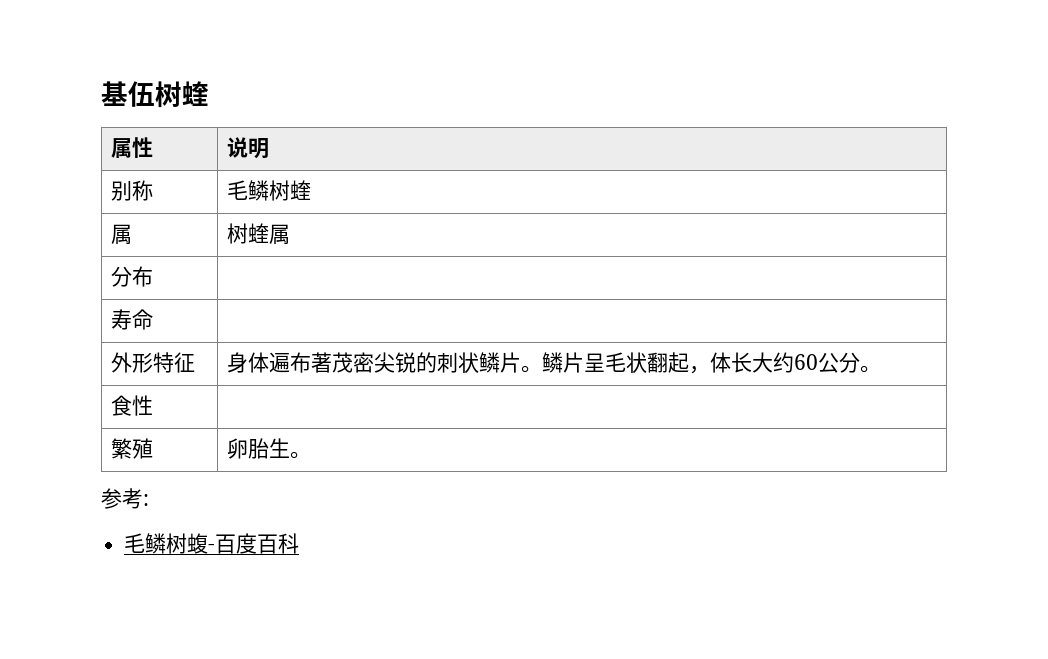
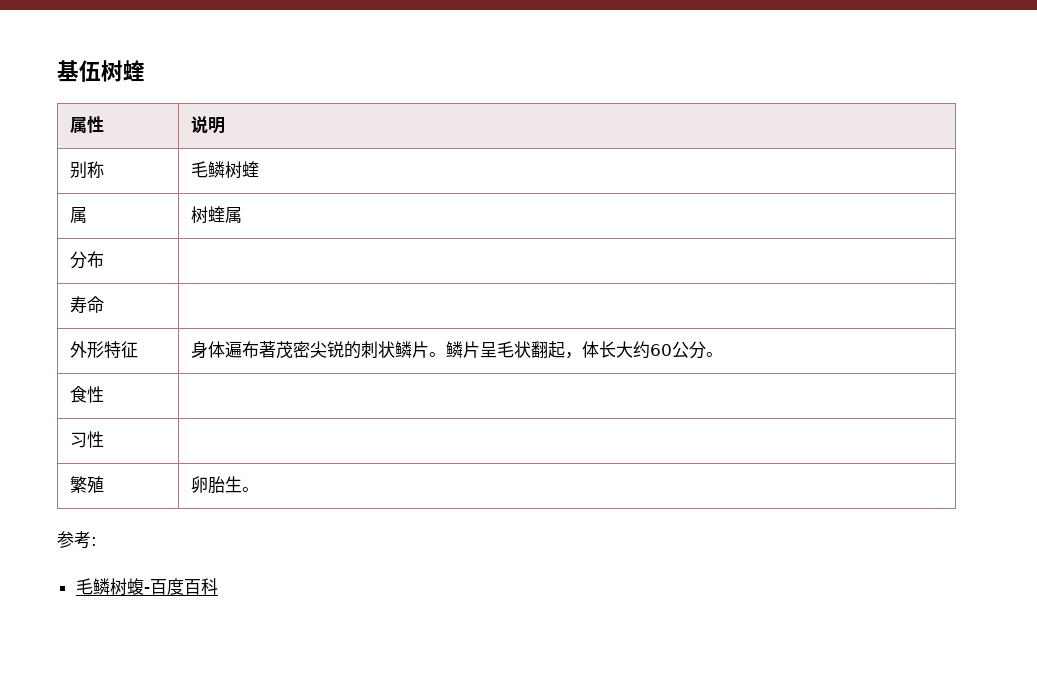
+ 习性 |

